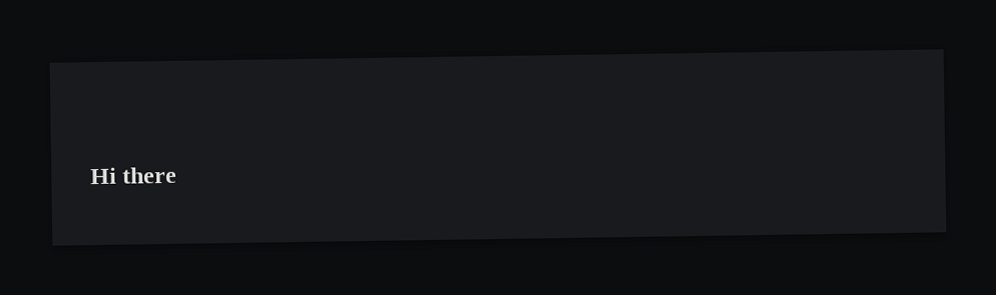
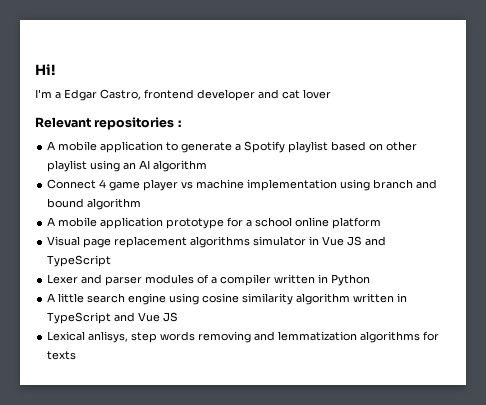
- Hi there
+ Hi!
+ I'm a Edgar Castro, frontend developer and cat lover
+ Relevant repositories :
+ A mobile application to generate a Spotify playlist based on other playlist using an AI algorithm
+ Connect 4 game player vs machine implementation using branch and bound algorithm
+ A mobile application prototype for a school online platform
+ Visual page replacement algorithms simulator in Vue JS and TypeScript
+ Lexer and parser modules of a compiler written in Python
+ A little search engine using cosine similarity algorithm written in TypeScript and Vue JS
+ Lexical anlisys, step words removing and lemmatization algorithms for texts

